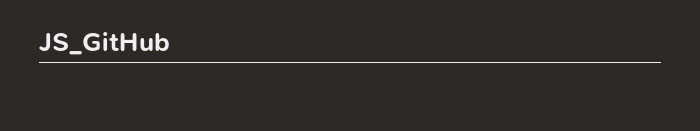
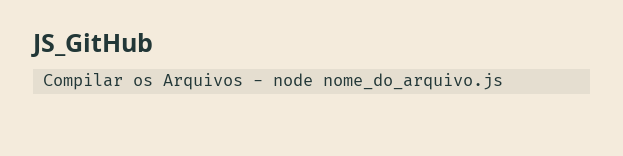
+ Compilar os Arquivos - node nome_do_arquivo.js

